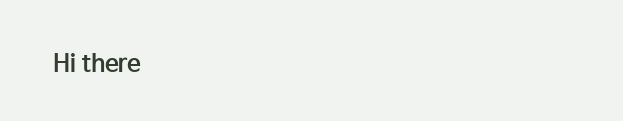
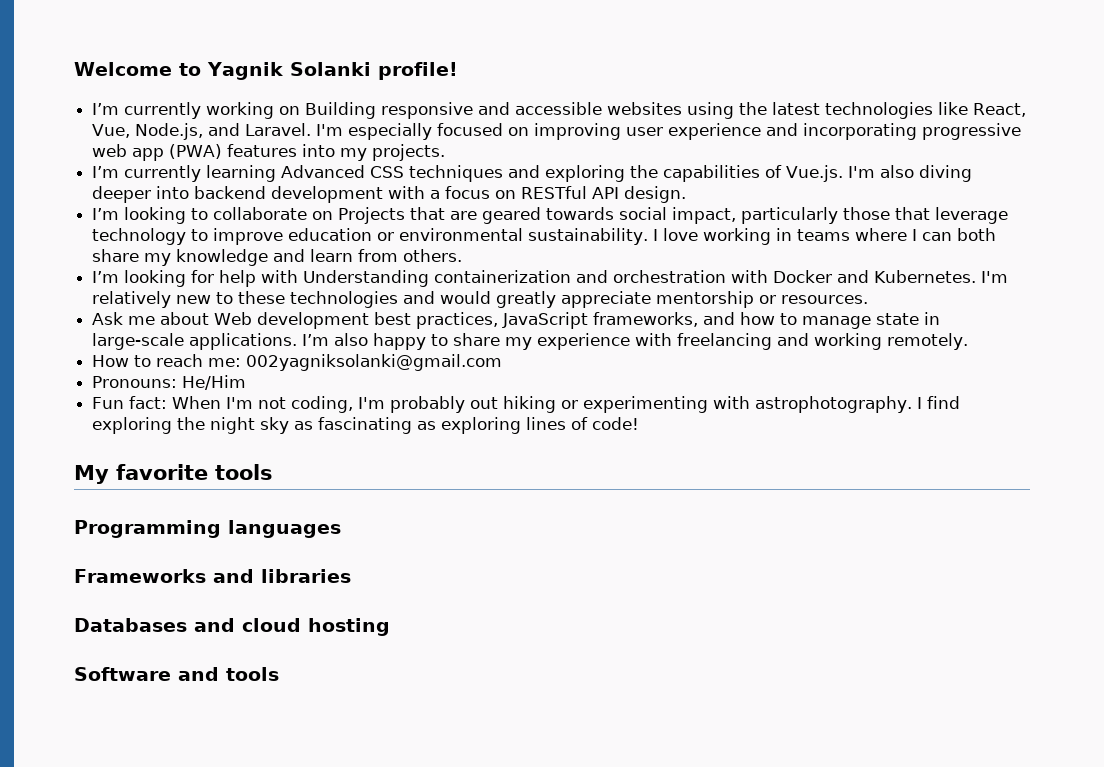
- Hi there
+ Welcome to Yagnik Solanki profile!
+ I’m currently working on Building responsive and accessible websites using the latest technologies like React, Vue, Node.js, and Laravel. I'm especially focused on improving user experience and incorporating progressive web app (PWA) features into my projects.
+ I’m currently learning Advanced CSS techniques and exploring the capabilities of Vue.js. I'm also diving deeper into backend development with a focus on RESTful API design.
+ I’m looking to collaborate on Projects that are geared towards social impact, particularly those that leverage technology to improve education or environmental sustainability. I love working in teams where I can both share my knowledge and learn from others.
+ I’m looking for help with Understanding containerization and orchestration with Docker and Kubernetes. I'm relatively new to these technologies and would greatly appreciate mentorship or resources.
+ Ask me about Web development best practices, JavaScript frameworks, and how to manage state in large-scale applications. I’m also happy to share my experience with freelancing and working remotely.
+ How to reach me: 002yagniksolanki@gmail.com
+ Pronouns: He/Him
+ Fun fact: When I'm not coding, I'm probably out hiking or experimenting with astrophotography. I find exploring the night sky as fascinating as exploring lines of code!
+ My favorite tools
+ Programming languages
+ Frameworks and libraries
+ Databases and cloud hosting
+ Software and tools

